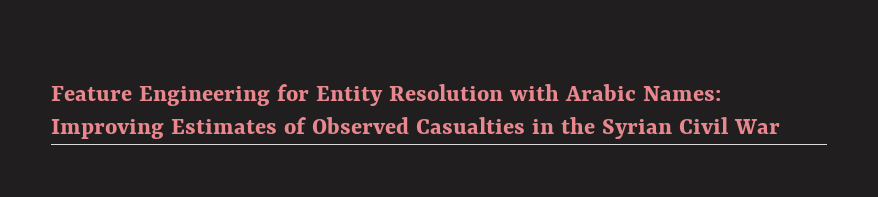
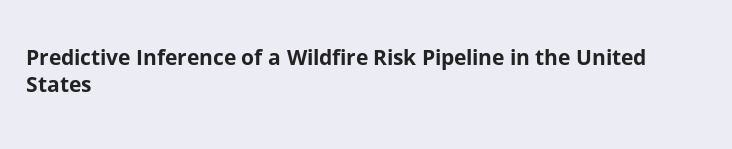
- Feature Engineering for Entity Resolution with Arabic Names: Improving Estimates of Observed Casualties in the Syrian Civil War
+ Predictive Inference of a Wildfire Risk Pipeline in the United States

